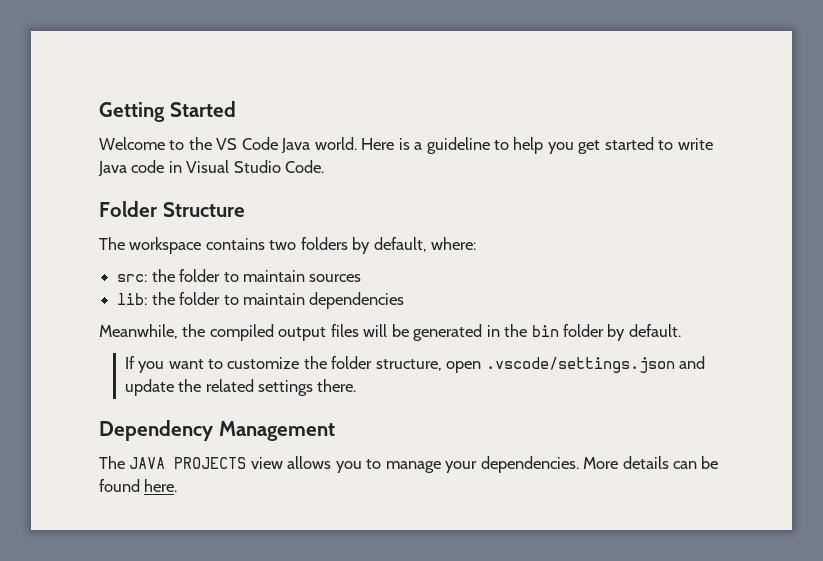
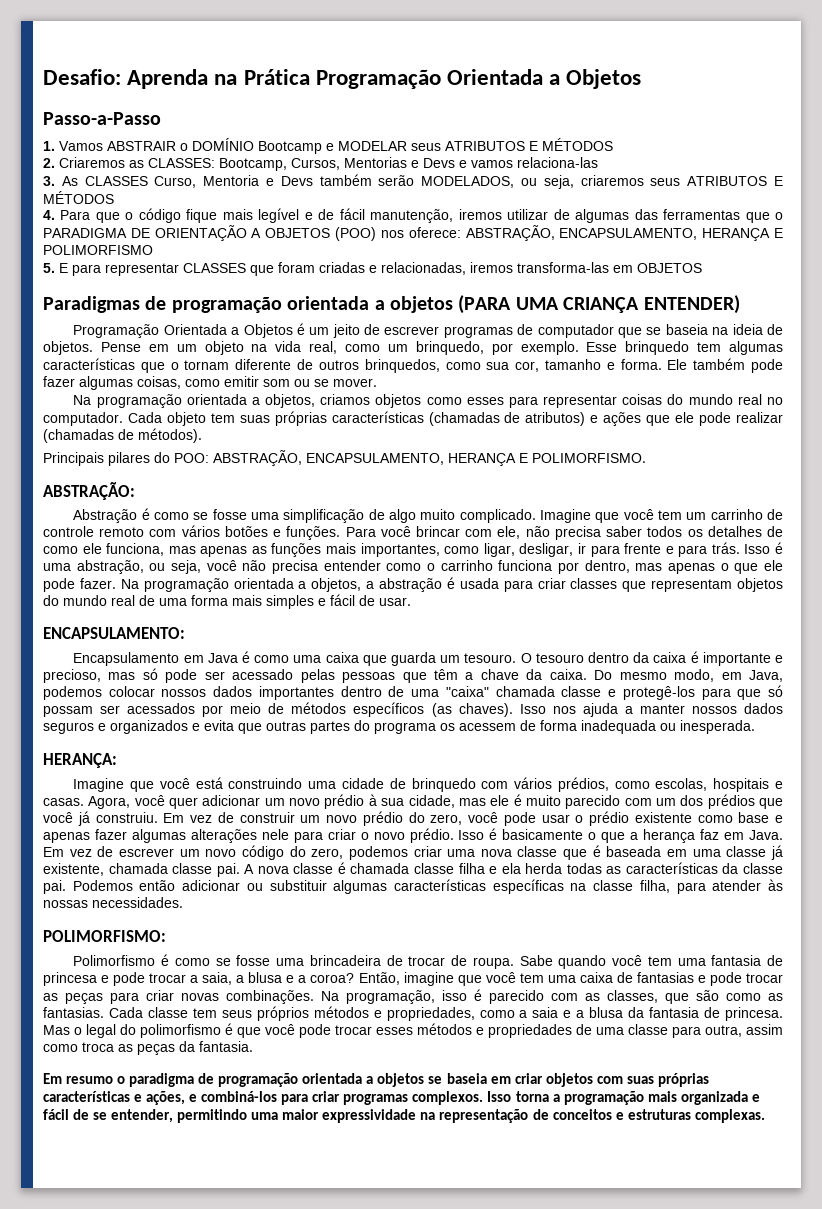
- Getting Started
- Welcome to the VS Code Java world. Here is a guideline to help you get started to write Java code in Visual Studio Code.
- Folder Structure
- The workspace contains two folders by default, where:
- src: the folder to maintain sources
- lib: the folder to maintain dependencies
- Meanwhile, the compiled output files will be generated in the bin folder by default.
- If you want to customize the folder structure, open .vscode/settings.json and update the related settings there.
- Dependency Management
- The JAVA PROJECTS view allows you to manage your dependencies. More details can be found here.
+ Desafio: Aprenda na Prática Programação Orientada a Objetos
+ Passo-a-Passo
+ 1. Vamos ABSTRAIR o DOMÍNIO Bootcamp e MODELAR seus ATRIBUTOS E MÉTODOS
+ 2. Criaremos as CLASSES: Bootcamp, Cursos, Mentorias e Devs e vamos relaciona-las
+ 3. As CLASSES Curso, Mentoria e Devs também serão MODELADOS, ou seja, criaremos seus ATRIBUTOS E MÉTODOS
+ 4. Para que o código fique mais legível e de fácil manutenção, iremos utilizar de algumas das ferramentas que o PARADIGMA DE ORIENTAÇÃO A OBJETOS (POO) nos oferece: ABSTRAÇÃO, ENCAPSULAMENTO, HERANÇA E POLIMORFISMO
+ 5. E para representar CLASSES que foram criadas e relacionadas, iremos transforma-las em OBJETOS
+ Paradigmas de programação orientada a objetos (PARA UMA CRIANÇA ENTENDER)
+ Programação Orientada a Objetos é um jeito de escrever programas de computador que se baseia na ideia de objetos. Pense em um objeto na vida real, como um brinquedo, por exemplo. Esse brinquedo tem algumas características que o tornam diferente de outros brinquedos, como sua cor, tamanho e forma. Ele também pode fazer algumas coisas, como emitir som ou se mover.
+ Na programação orientada a objetos, criamos objetos como esses para representar coisas do mundo real no computador. Cada objeto tem suas próprias características (chamadas de atributos) e ações que ele pode realizar (chamadas de métodos).
+ Principais pilares do POO: ABSTRAÇÃO, ENCAPSULAMENTO, HERANÇA E POLIMORFISMO.
+ ABSTRAÇÃO:
+ Abstração é como se fosse uma simplificação de algo muito complicado. Imagine que você tem um carrinho de controle remoto com vários botões e funções. Para você brincar com ele, não precisa saber todos os detalhes de como ele funciona, mas apenas as funções mais importantes, como ligar, desligar, ir para frente e para trás. Isso é uma abstração, ou seja, você não precisa entender como o carrinho funciona por dentro, mas apenas o que ele pode fazer. Na programação orientada a objetos, a abstração é usada para criar classes que representam objetos do mundo real de uma forma mais simples e fácil de usar.
+ ENCAPSULAMENTO:
+ Encapsulamento em Java é como uma caixa que guarda um tesouro. O tesouro dentro da caixa é importante e precioso, mas só pode ser acessado pelas pessoas que têm a chave da caixa. Do mesmo modo, em Java, podemos colocar nossos dados importantes dentro de uma "caixa" chamada classe e protegê-los para que só possam ser acessados por meio de métodos específicos (as chaves). Isso nos ajuda a manter nossos dados seguros e organizados e evita que outras partes do programa os acessem de forma inadequada ou inesperada.
+ HERANÇA:
+ Imagine que você está construindo uma cidade de brinquedo com vários prédios, como escolas, hospitais e casas. Agora, você quer adicionar um novo prédio à sua cidade, mas ele é muito parecido com um dos prédios que você já construiu. Em vez de construir um novo prédio do zero, você pode usar o prédio existente como base e apenas fazer algumas alterações nele para criar o novo prédio. Isso é basicamente o que a herança faz em Java. Em vez de escrever um novo código do zero, podemos criar uma nova classe que é baseada em uma classe já existente, chamada classe pai. A nova classe é chamada classe filha e ela herda todas as características da classe pai. Podemos então adicionar ou substituir algumas características específicas na classe filha, para atender às nossas necessidades.
+ POLIMORFISMO:
+ Polimorfismo é como se fosse uma brincadeira de trocar de roupa. Sabe quando você tem uma fantasia de princesa e pode trocar a saia, a blusa e a coroa? Então, imagine que você tem uma caixa de fantasias e pode trocar as peças para criar novas combinações. Na programação, isso é parecido com as classes, que são como as fantasias. Cada classe tem seus próprios métodos e propriedades, como a saia e a blusa da fantasia de princesa. Mas o legal do polimorfismo é que você pode trocar esses métodos e propriedades de uma classe para outra, assim como troca as peças da fantasia.
+ Em resumo o paradigma de programação orientada a objetos se baseia em criar objetos com suas próprias características e ações, e combiná-los para criar programas complexos. Isso torna a programação mais organizada e fácil de se entender, permitindo uma maior expressividade na representação de conceitos e estruturas complexas.

